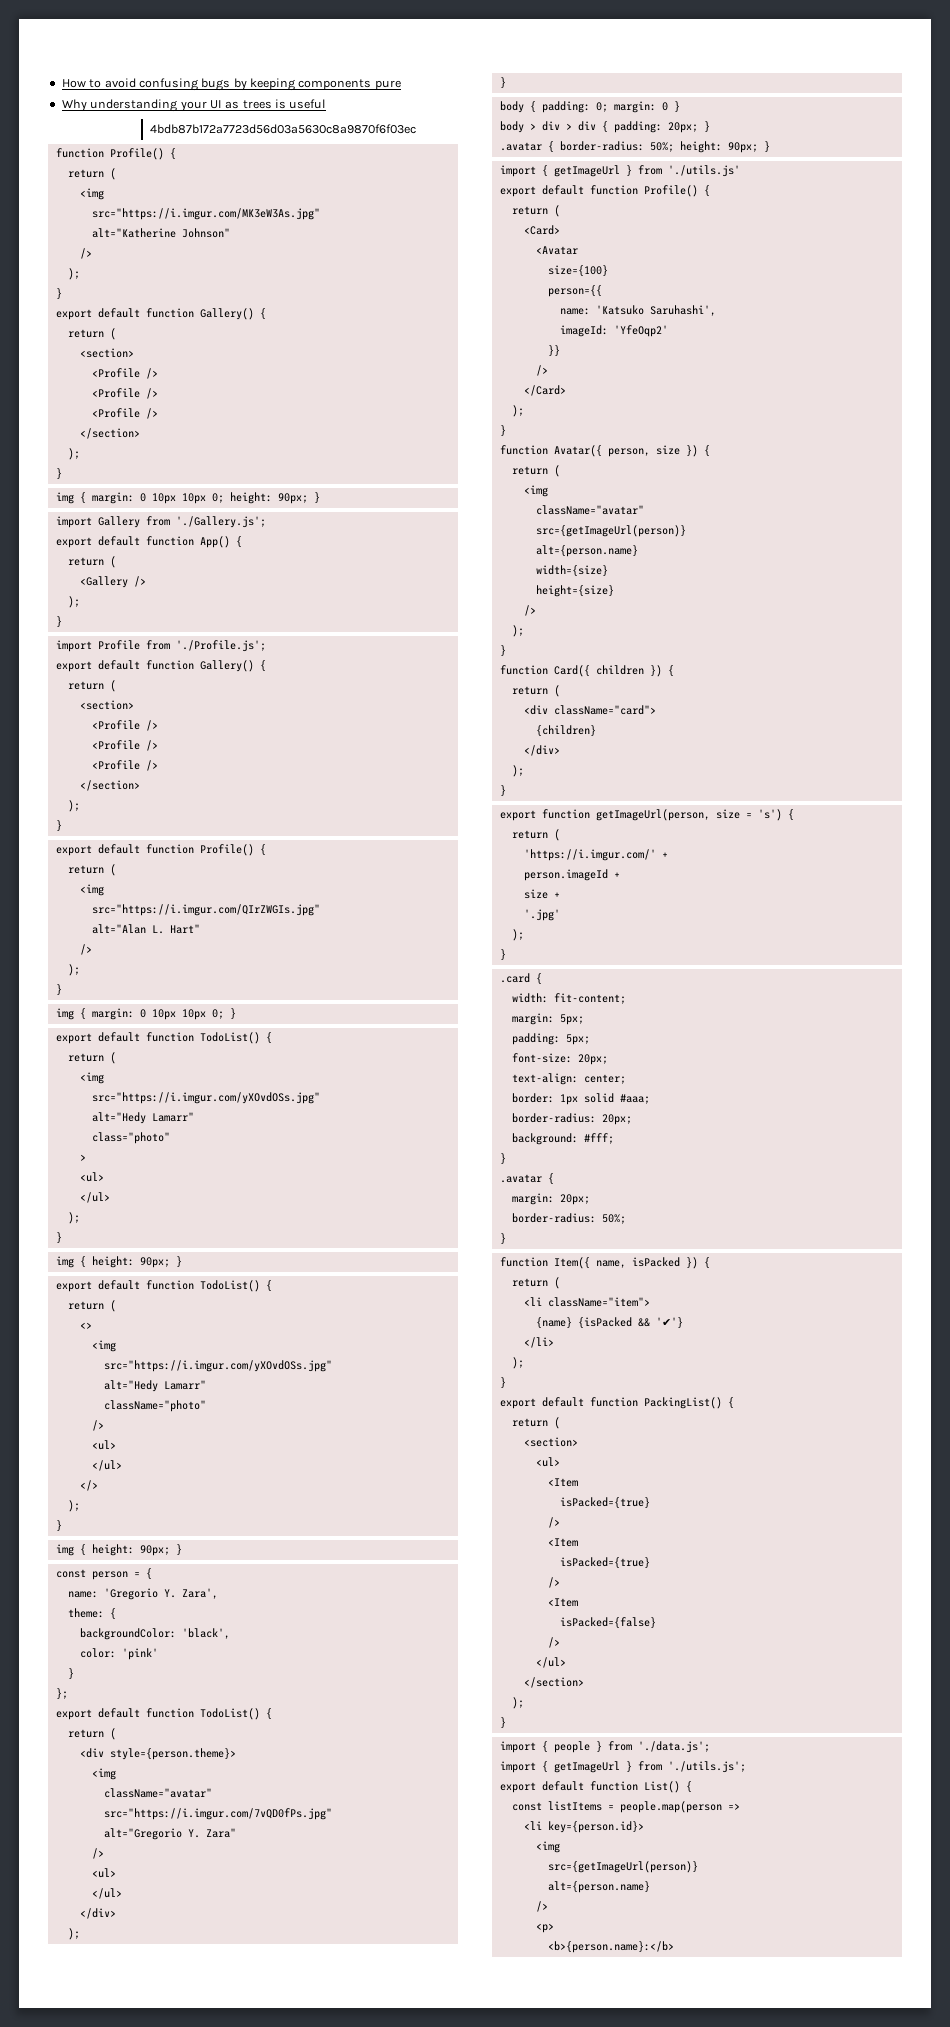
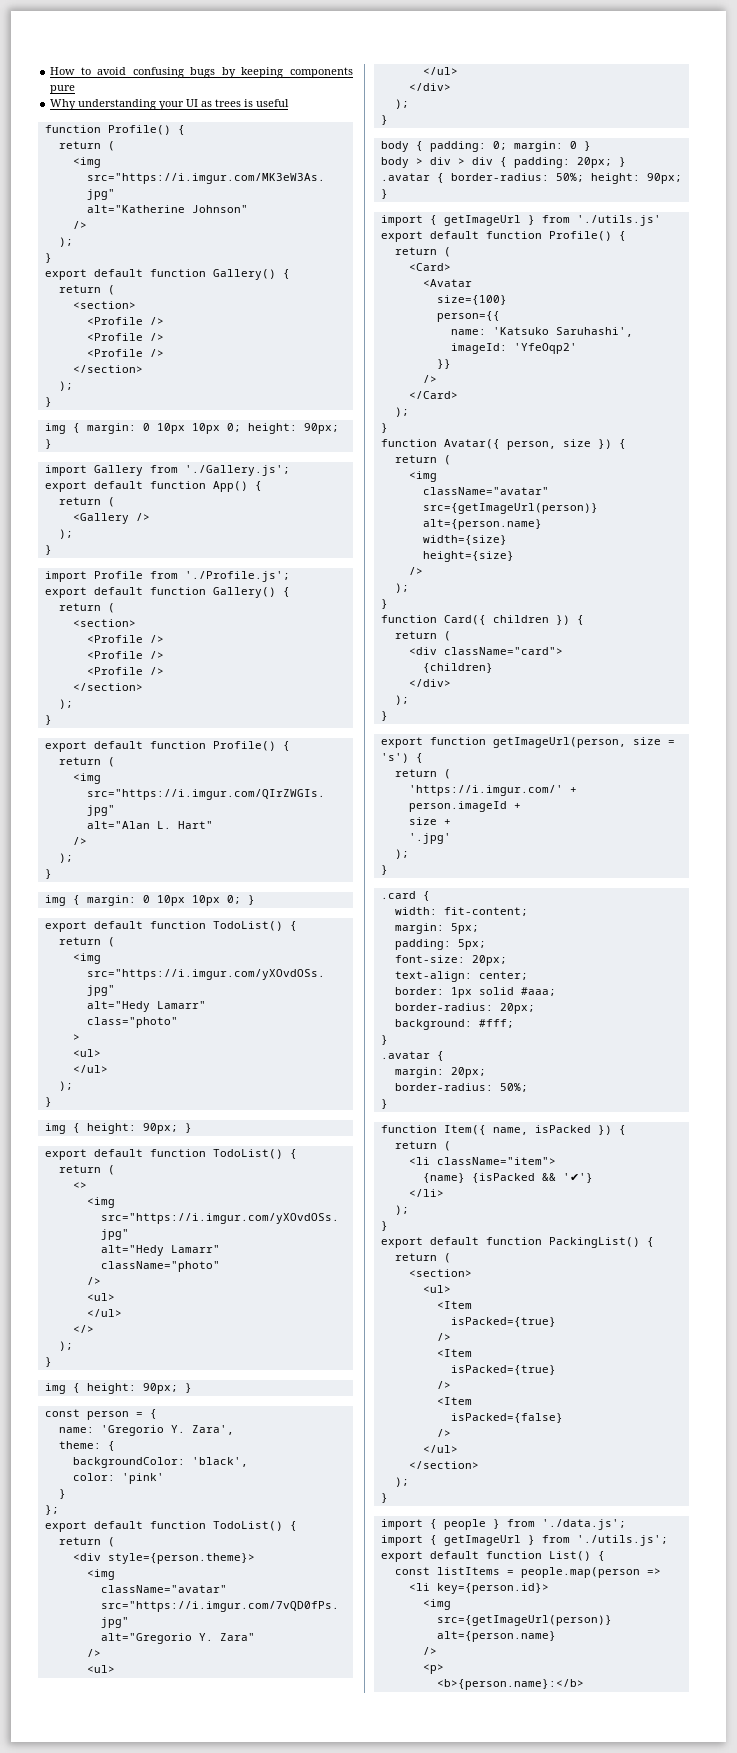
- 4bdb87b172a7723d56d03a5630c8a9870f6f03ec

